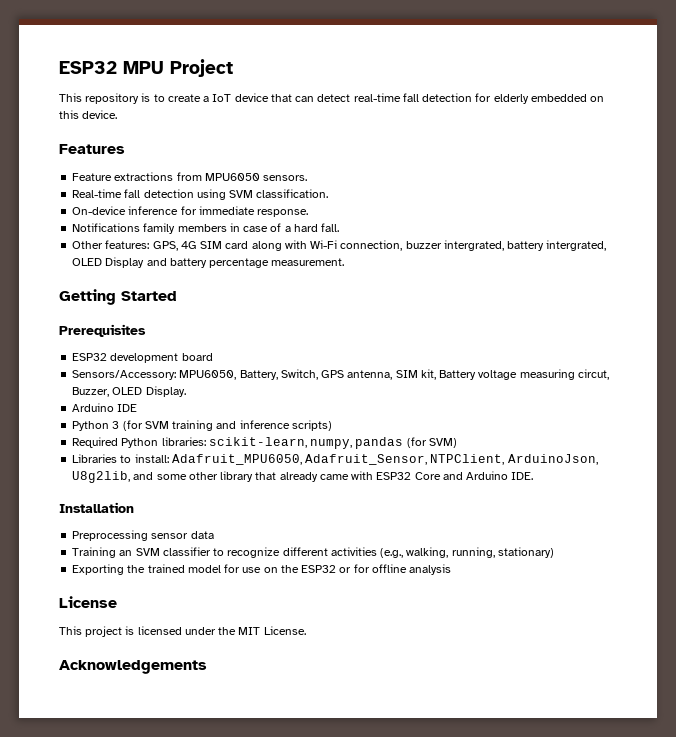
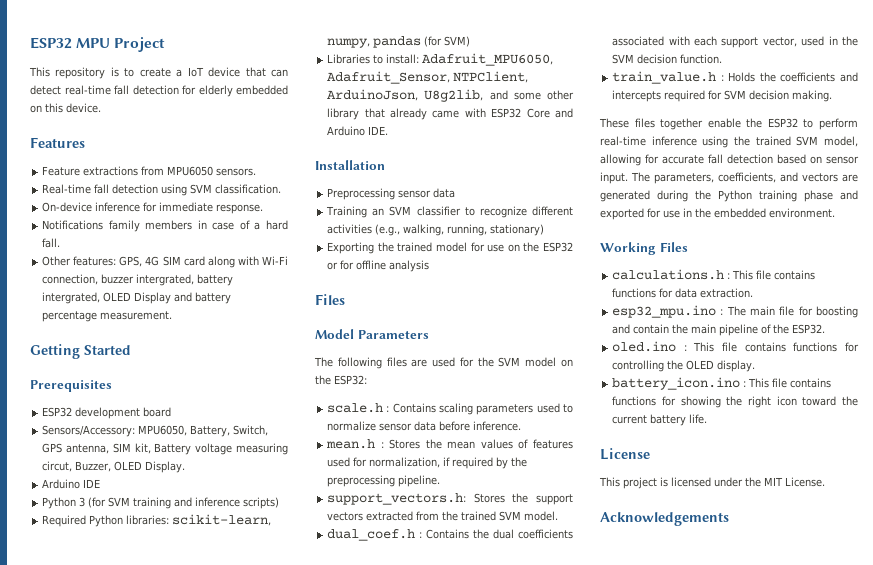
  Exporting the trained model for use on the ESP32 or for offline analysis
+ Files
+ Model Parameters
+ The following files are used for the SVM model on the ESP32:
+ scale.h : Contains scaling parameters used to normalize sensor data before inference.
+ mean.h : Stores the mean values of features used for normalization, if required by the preprocessing pipeline.
+ support_vectors.h: Stores the support vectors extracted from the trained SVM model.
+ dual_coef.h : Contains the dual coefficients associated with each support vector, used in the SVM decision function.
+ train_value.h : Holds the coefficients and intercepts required for SVM decision making.
+ These files together enable the ESP32 to perform real-time inference using the trained SVM model, allowing for accurate fall detection based on sensor input. The parameters, coefficients, and vectors are generated during the Python training phase and exported for use in the embedded environment.
+ Working Files
+ calculations.h : This file contains functions for data extraction.
+ esp32_mpu.ino : The main file for boosting and contain the main pipeline of the ESP32.
+ oled.ino : This file contains functions for controlling the OLED display.
+ battery_icon.ino : This file contains functions for showing the right icon toward the current battery life.

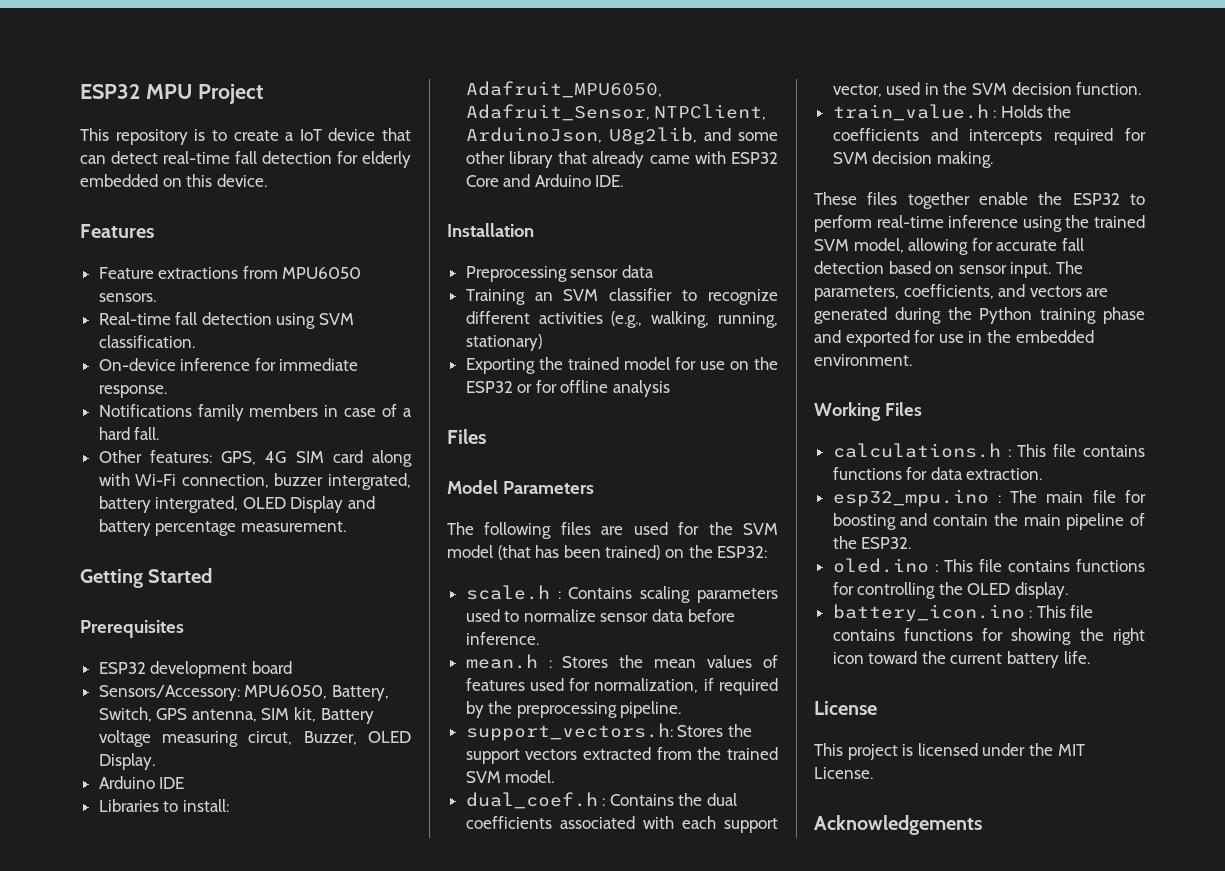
- Python 3 (for SVM training and inference scripts)
- Required Python libraries: scikit-learn, numpy, pandas (for SVM)
- The following files are used for the SVM model on the ESP32:
+ The following files are used for the SVM model (that has been trained) on the ESP32:

